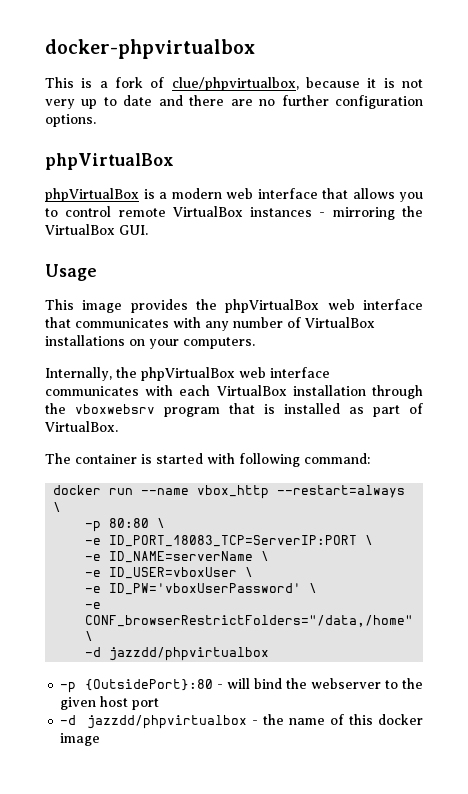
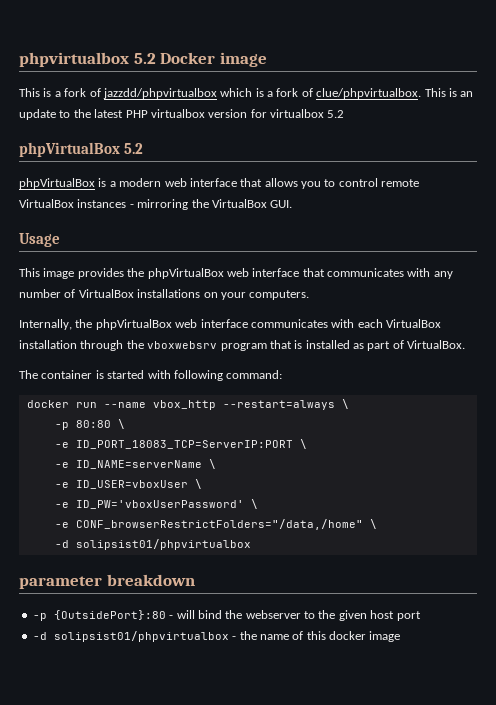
- docker-phpvirtualbox
+ phpvirtualbox 5.2 Docker image
- This is a fork of clue/phpvirtualbox, because it is not very up to date and there are no further configuration options.
- phpVirtualBox
+ This is a fork of jazzdd/phpvirtualbox which is a fork of clue/phpvirtualbox. This is an update to the latest PHP virtualbox version for virtualbox 5.2
+ phpVirtualBox 5.2
  -e CONF_browserRestrictFolders="/data,/home" \
- -d jazzdd/phpvirtualbox
+ -d solipsist01/phpvirtualbox
+ parameter breakdown
- -d jazzdd/phpvirtualbox - the name of this docker image
+ -d solipsist01/phpvirtualbox - the name of this docker image

